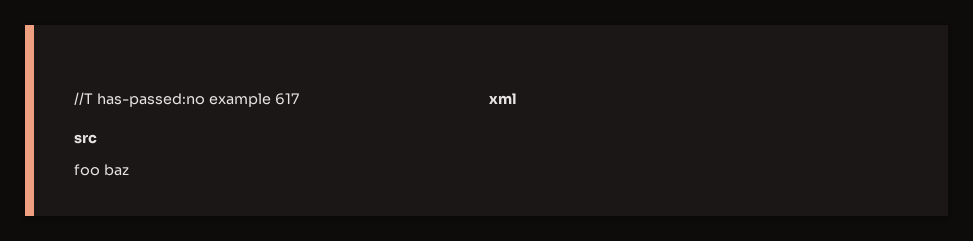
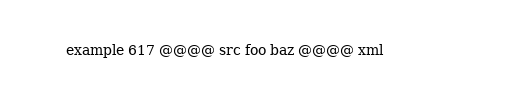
- //T has-passed:no example 617
- src
- foo baz
- xml
+ example 617 @@@@ src foo baz @@@@ xml

